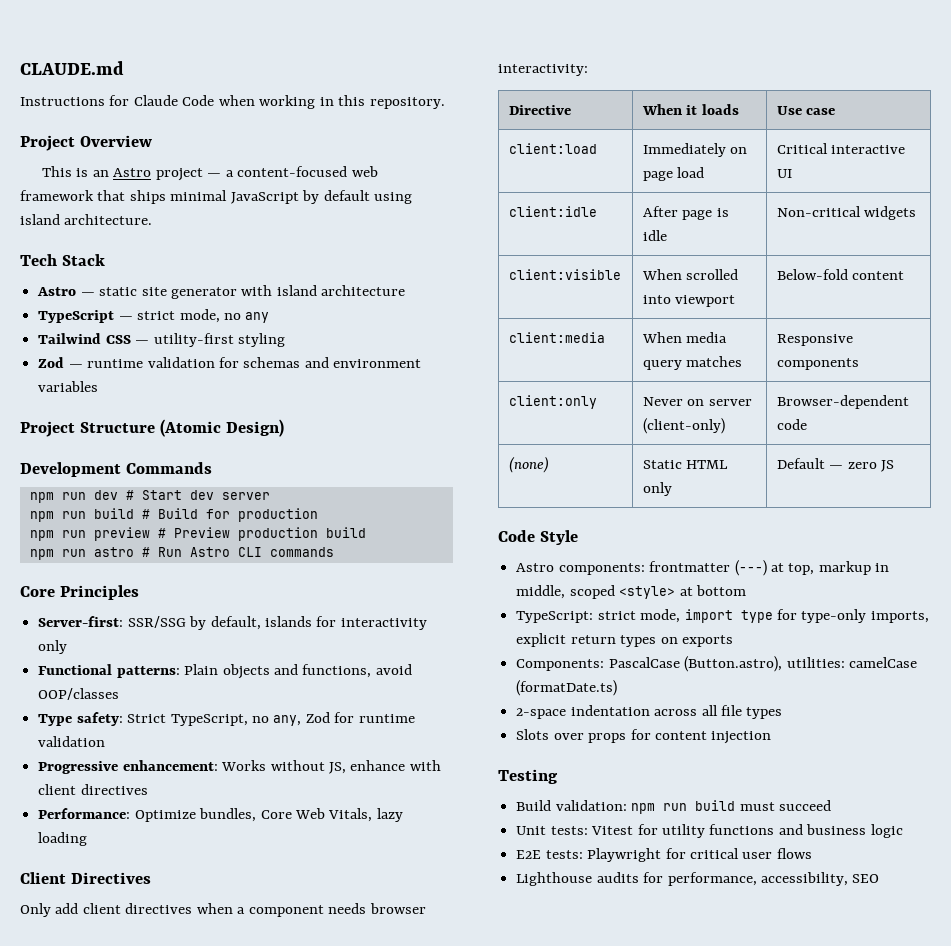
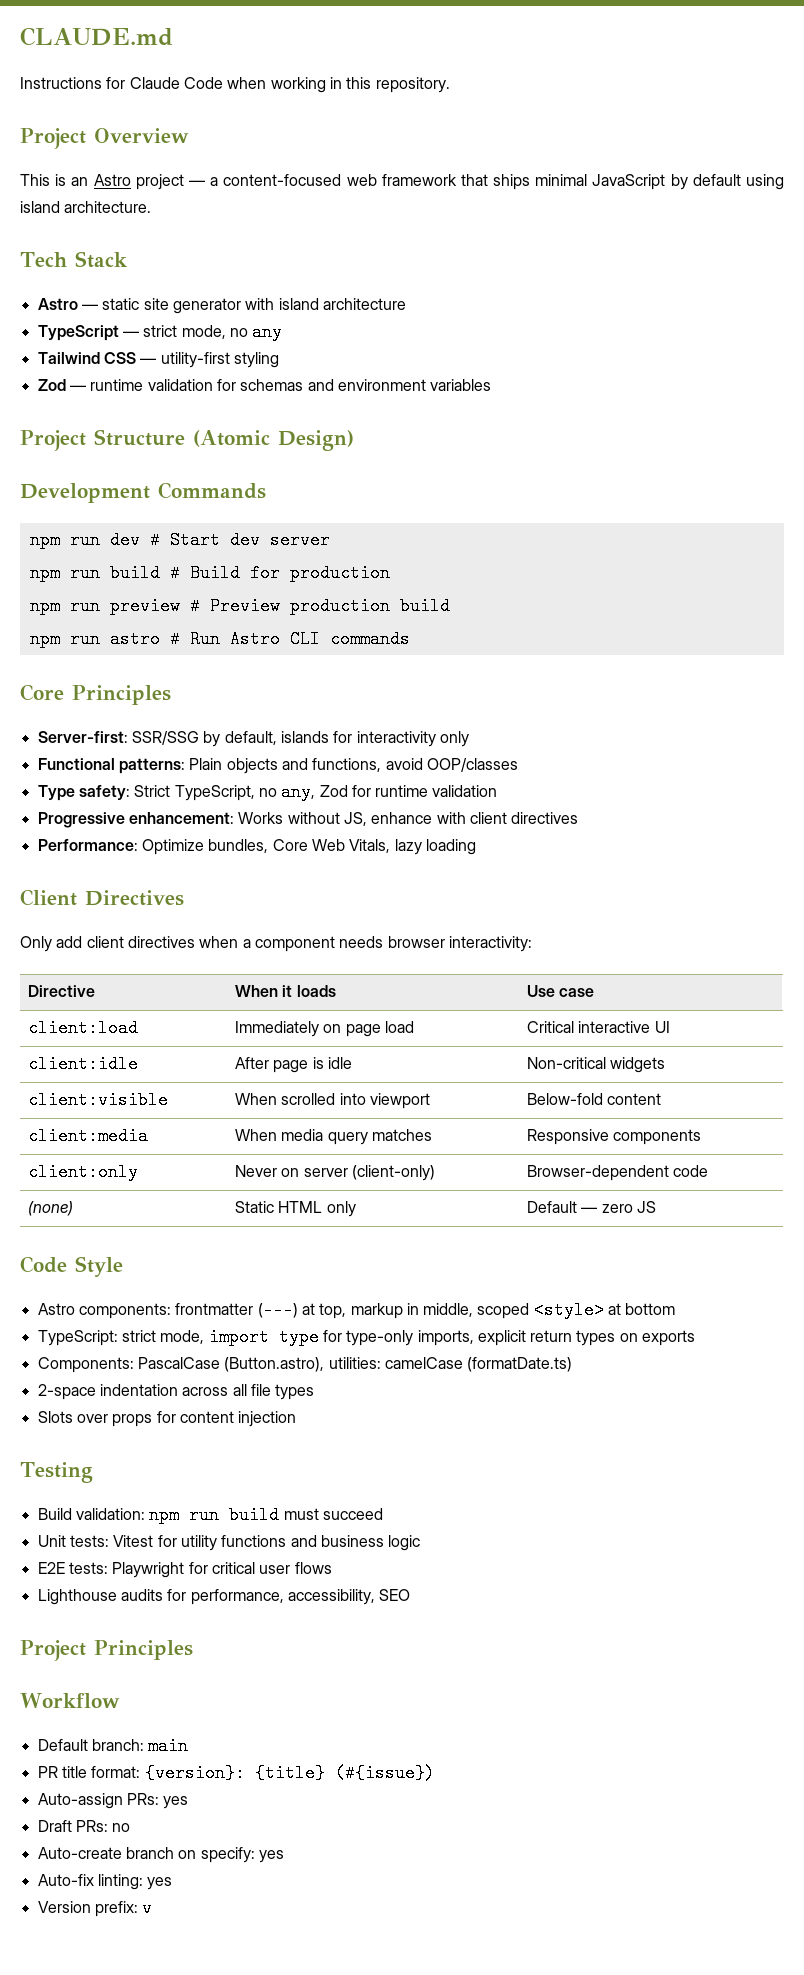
+ Project Principles
+ Workflow
+ Default branch: main
+ PR title format: {version}: {title} (#{issue})
+ Auto-assign PRs: yes
+ Draft PRs: no
+ Auto-create branch on specify: yes
+ Auto-fix linting: yes
+ Version prefix: v

